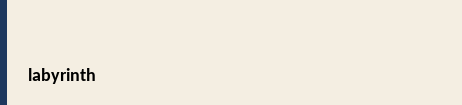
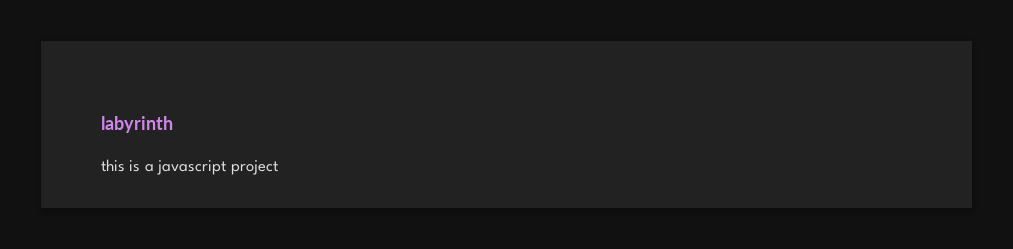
+ this is a javascript project

